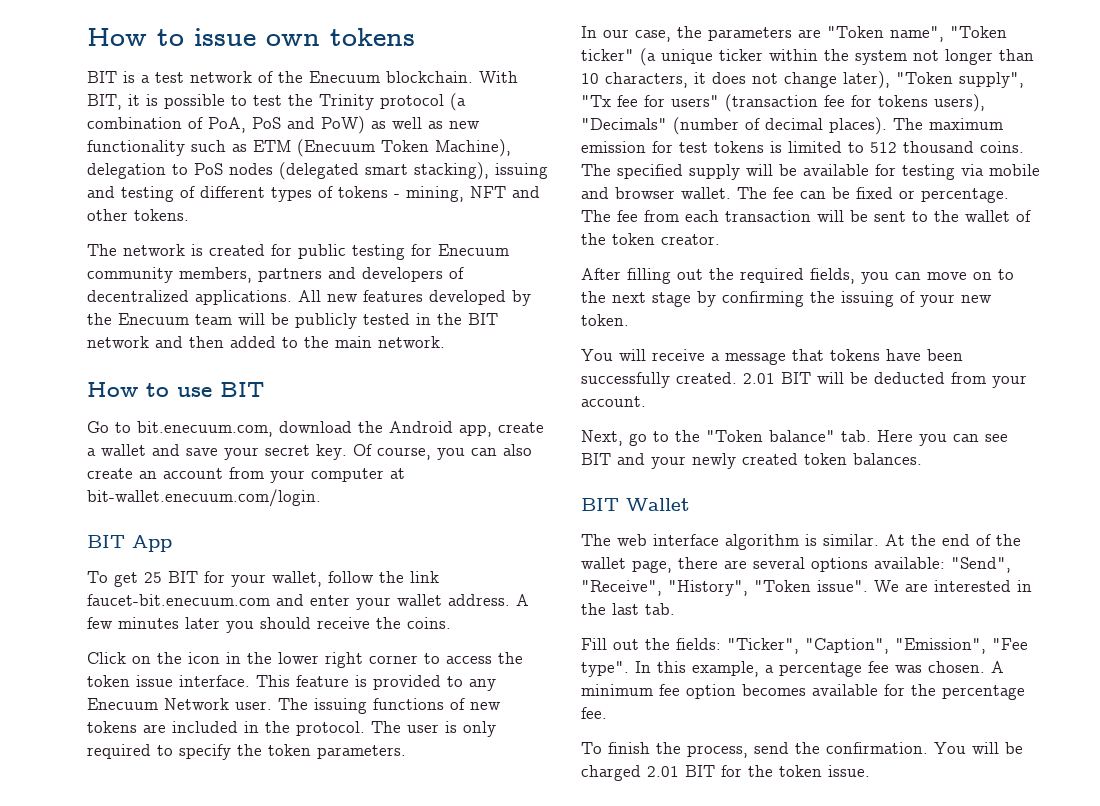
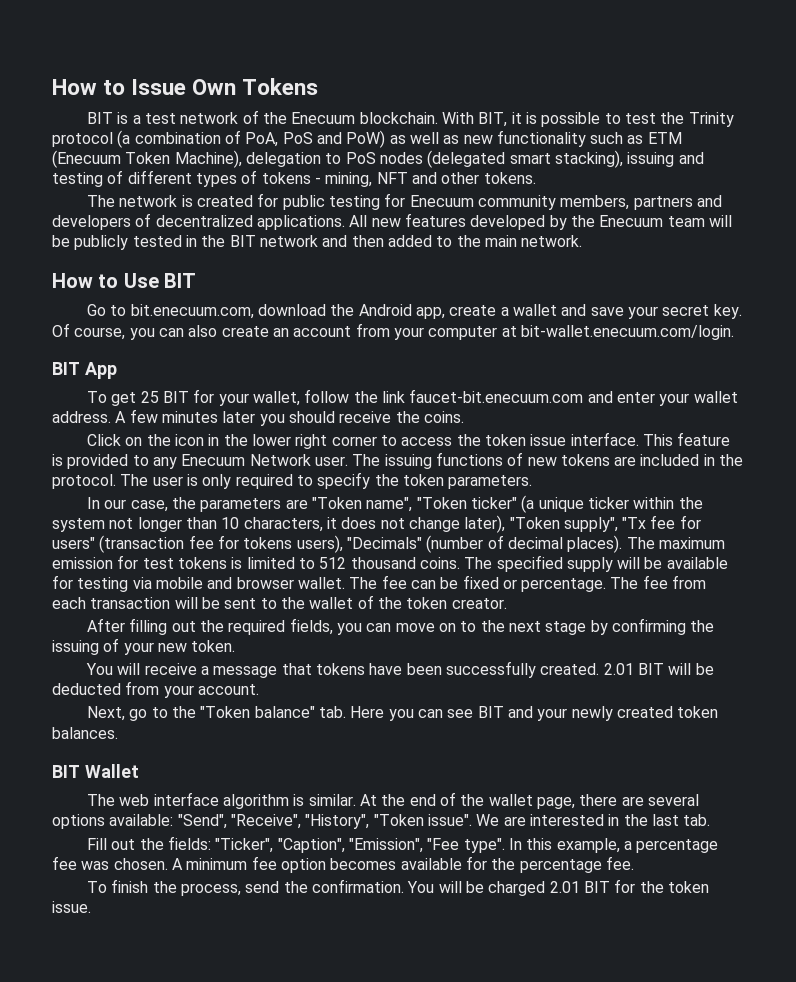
- How to issue own tokens
+ How to Issue Own Tokens
- How to use BIT
+ How to Use BIT

